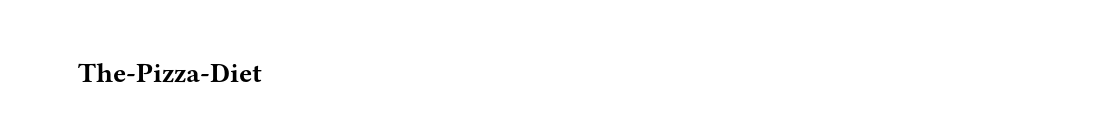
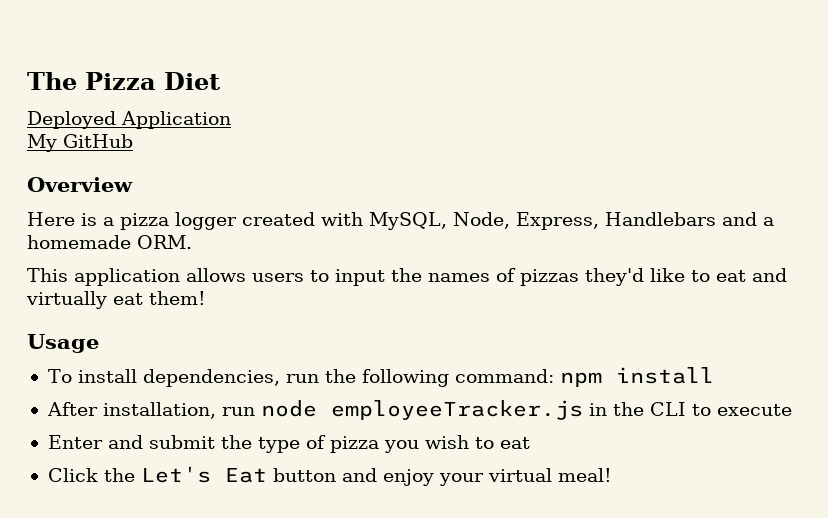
- The-Pizza-Diet
+ The Pizza Diet
+ Deployed Application
+ My GitHub
+ Overview
+ Here is a pizza logger created with MySQL, Node, Express, Handlebars and a homemade ORM.
+ This application allows users to input the names of pizzas they'd like to eat and virtually eat them!
+ Usage
+ To install dependencies, run the following command: npm install
+ After installation, run node employeeTracker.js in the CLI to execute
+ Enter and submit the type of pizza you wish to eat
+ Click the Let's Eat button and enjoy your virtual meal!

